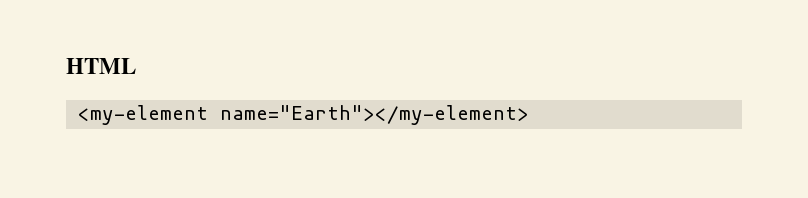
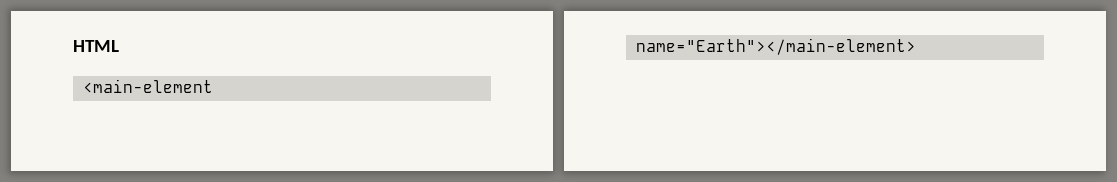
- <my-element name="Earth"></my-element>
+ <main-element name="Earth"></main-element>

